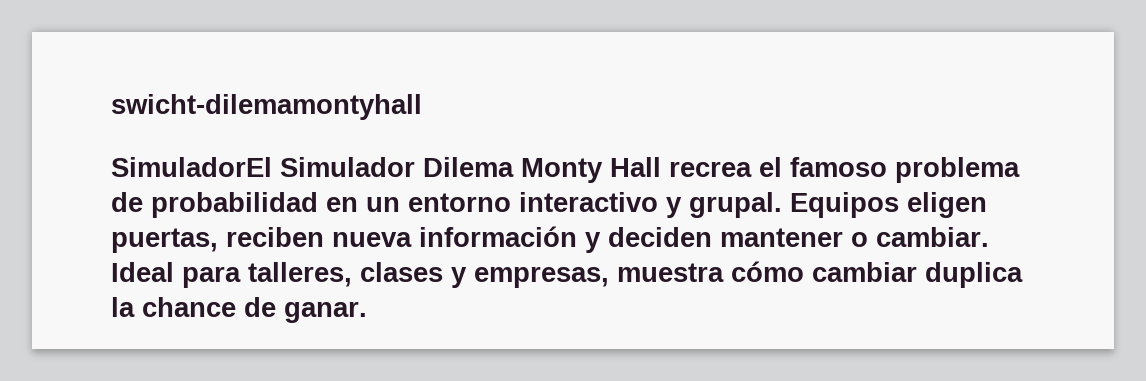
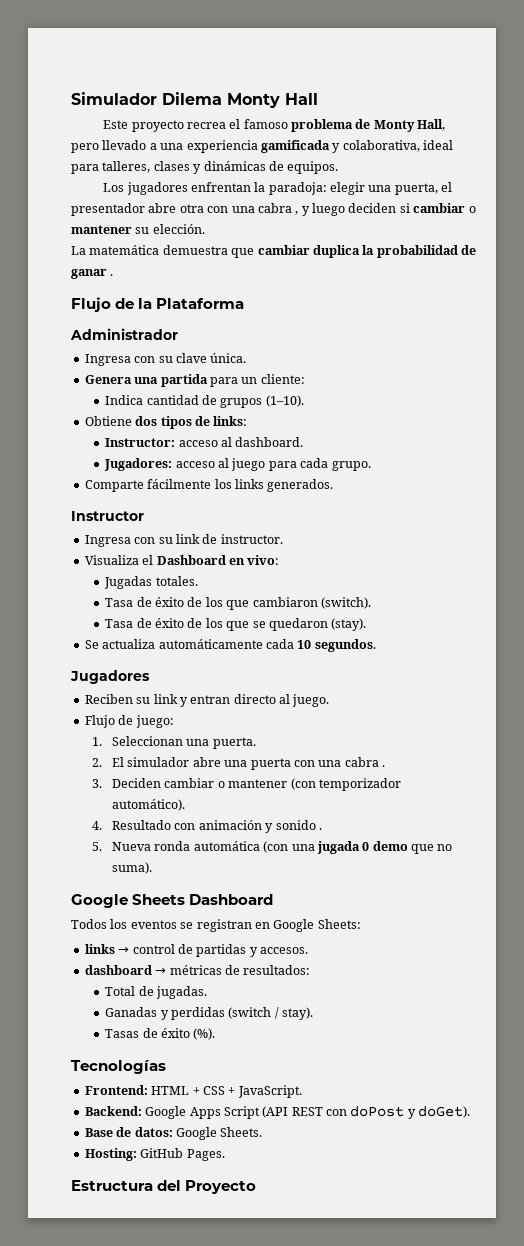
- swicht-dilemamontyhall
- SimuladorEl Simulador Dilema Monty Hall recrea el famoso problema de probabilidad en un entorno interactivo y grupal. Equipos eligen puertas, reciben nueva información y deciden mantener o cambiar. Ideal para talleres, clases y empresas, muestra cómo cambiar duplica la chance de ganar.
+ Simulador Dilema Monty Hall
+ Este proyecto recrea el famoso problema de Monty Hall, pero llevado a una experiencia gamificada y colaborativa, ideal para talleres, clases y dinámicas de equipos.
+ Los jugadores enfrentan la paradoja: elegir una puerta, el presentador abre otra con una cabra , y luego deciden si cambiar o mantener su elección.
+ La matemática demuestra que cambiar duplica la probabilidad de ganar .
+ Flujo de la Plataforma
+ Administrador
+ Ingresa con su clave única.
+ Genera una partida para un cliente:
+ Indica cantidad de grupos (1–10).
+ Obtiene dos tipos de links:
+ Instructor: acceso al dashboard.
+ Jugadores: acceso al juego para cada grupo.
+ Comparte fácilmente los links generados.
+ Instructor
+ Ingresa con su link de instructor.
+ Visualiza el Dashboard en vivo:
+ Jugadas totales.
+ Tasa de éxito de los que cambiaron (switch).
+ Tasa de éxito de los que se quedaron (stay).
+ Se actualiza automáticamente cada 10 segundos.
+ Jugadores
+ Reciben su link y entran directo al juego.
+ Flujo de juego:
+ 1. Seleccionan una puerta.
+ 2. El simulador abre una puerta con una cabra .
+ 3. Deciden cambiar o mantener (con temporizador automático).
+ 4. Resultado con animación y sonido .
+ 5. Nueva ronda automática (con una jugada 0 demo que no suma).
+ Google Sheets Dashboard
+ Todos los eventos se registran en Google Sheets:
+ links → control de partidas y accesos.
+ dashboard → métricas de resultados:
+ Total de jugadas.
+ Ganadas y perdidas (switch / stay).
+ Tasas de éxito (%).
+ Tecnologías
+ Frontend: HTML + CSS + JavaScript.
+ Backend: Google Apps Script (API REST con doPost y doGet).
+ Base de datos: Google Sheets.
+ Hosting: GitHub Pages.
+ Estructura del Proyecto

